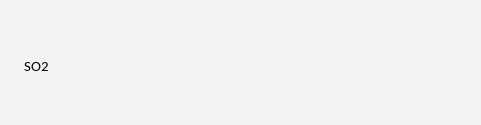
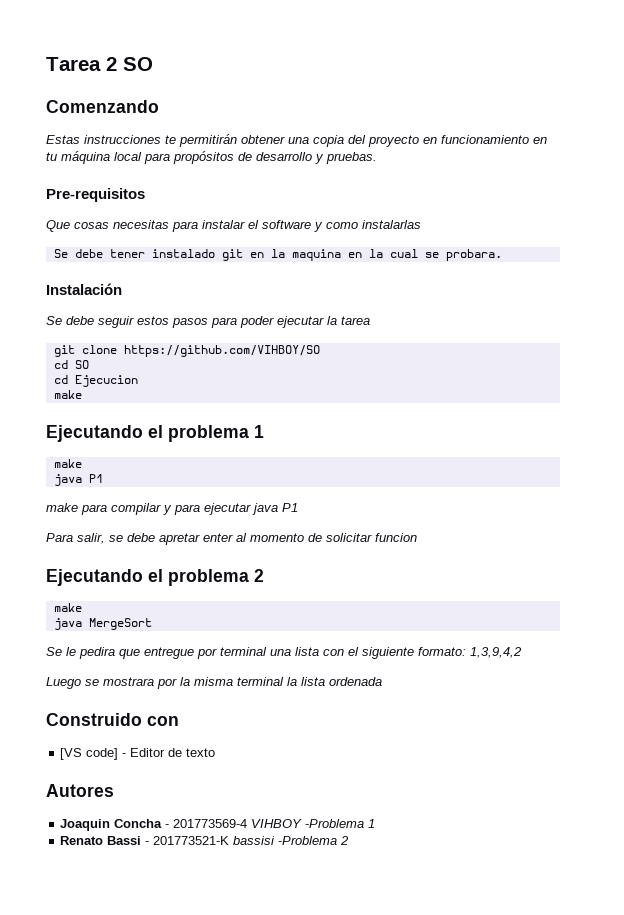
- SO2
+ Tarea 2 SO
+ Comenzando
+ Estas instrucciones te permitirán obtener una copia del proyecto en funcionamiento en tu máquina local para propósitos de desarrollo y pruebas.
+ Pre-requisitos
+ Que cosas necesitas para instalar el software y como instalarlas
+ Se debe tener instalado git en la maquina en la cual se probara.
+ Instalación
+ Se debe seguir estos pasos para poder ejecutar la tarea
+ git clone https://github.com/VIHBOY/SO
+ cd SO
+ cd Ejecucion
+ make
+ Ejecutando el problema 1
+ make
+ java P1
+ make para compilar y para ejecutar java P1
+ Para salir, se debe apretar enter al momento de solicitar funcion
+ Ejecutando el problema 2
+ make
+ java MergeSort
+ Se le pedira que entregue por terminal una lista con el siguiente formato: 1,3,9,4,2
+ Luego se mostrara por la misma terminal la lista ordenada
+ Construido con
+ [VS code] - Editor de texto
+ Autores
+ Joaquin Concha - 201773569-4 VIHBOY -Problema 1
+ Renato Bassi - 201773521-K bassisi -Problema 2

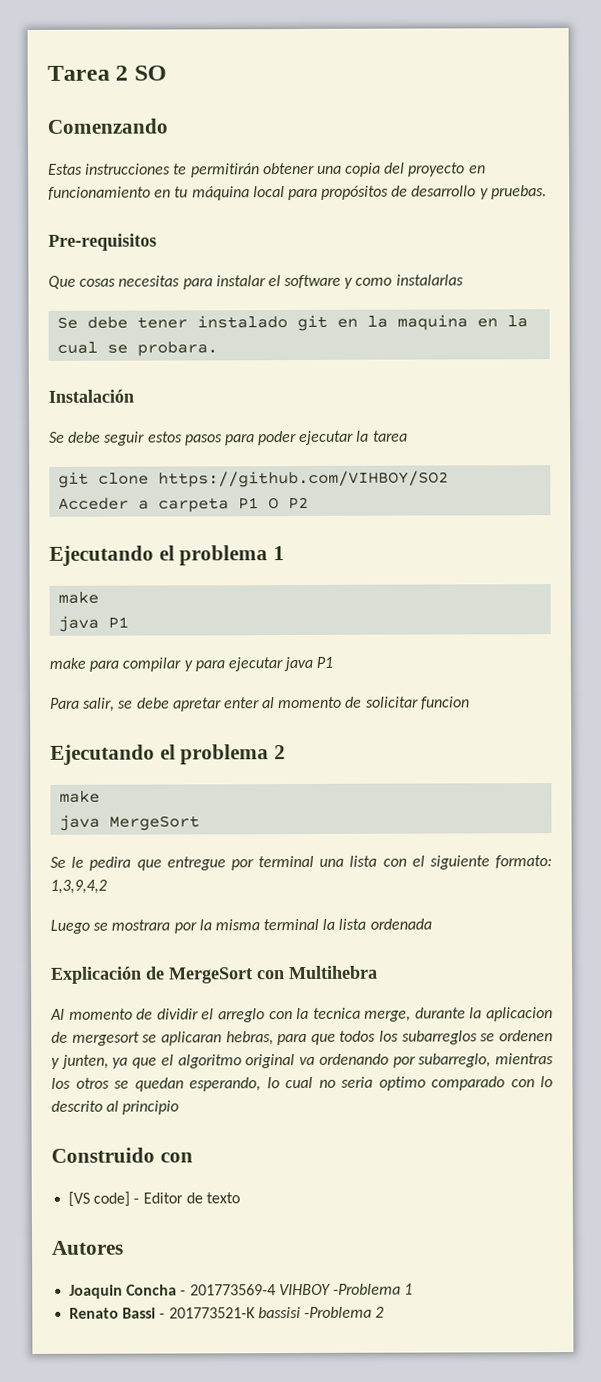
- git clone https://github.com/VIHBOY/SO
- cd SO
- cd Ejecucion
- make
+ git clone https://github.com/VIHBOY/SO2
+ Acceder a carpeta P1 O P2
+ Explicación de MergeSort con Multihebra
+ Al momento de dividir el arreglo con la tecnica merge, durante la aplicacion de mergesort se aplicaran hebras, para que todos los subarreglos se ordenen y junten, ya que el algoritmo original va ordenando por subarreglo, mientras los otros se quedan esperando, lo cual no seria optimo comparado con lo descrito al principio

